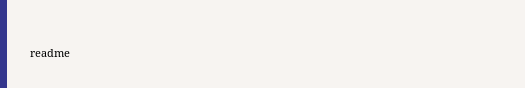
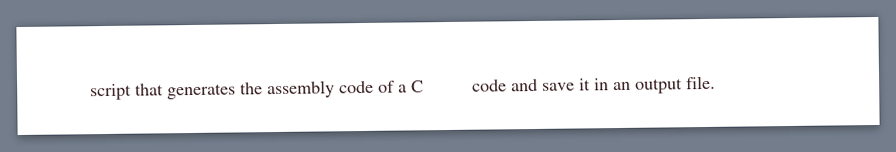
- readme
+ script that generates the assembly code of a C code and save it in an output file.

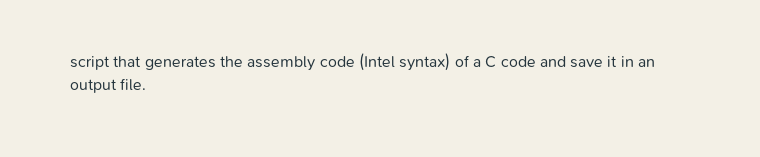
- script that generates the assembly code of a C code and save it in an output file.
+ script that generates the assembly code (Intel syntax) of a C code and save it in an output file.

